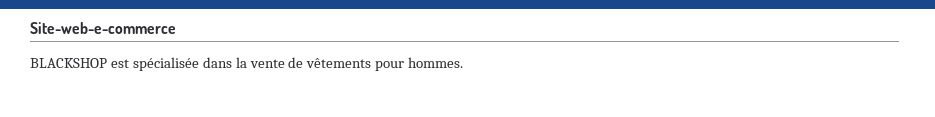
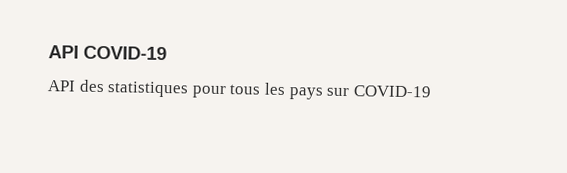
- Site-web-e-commerce
- BLACKSHOP est spécialisée dans la vente de vêtements pour hommes.
+ API COVID-19
+ API des statistiques pour tous les pays sur COVID-19

